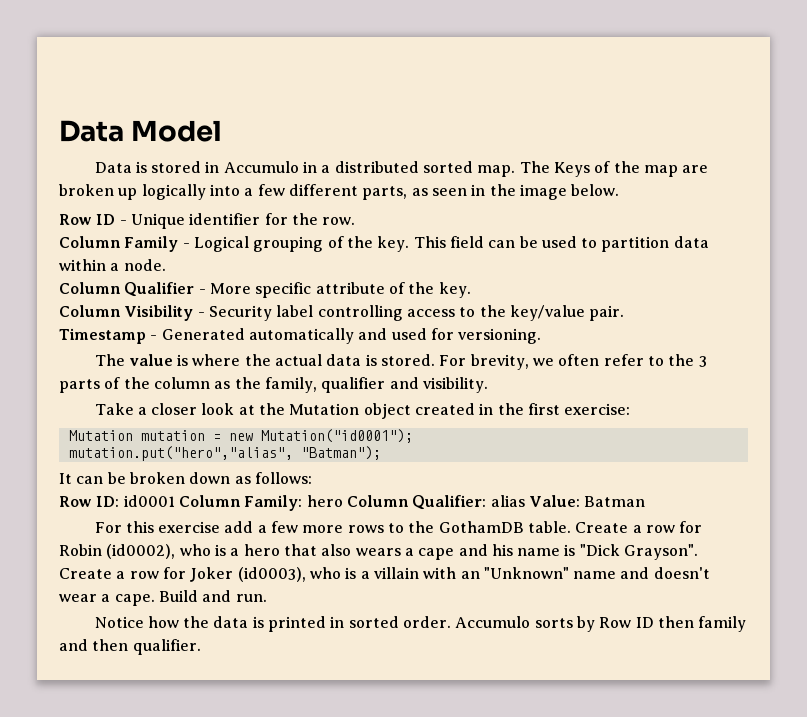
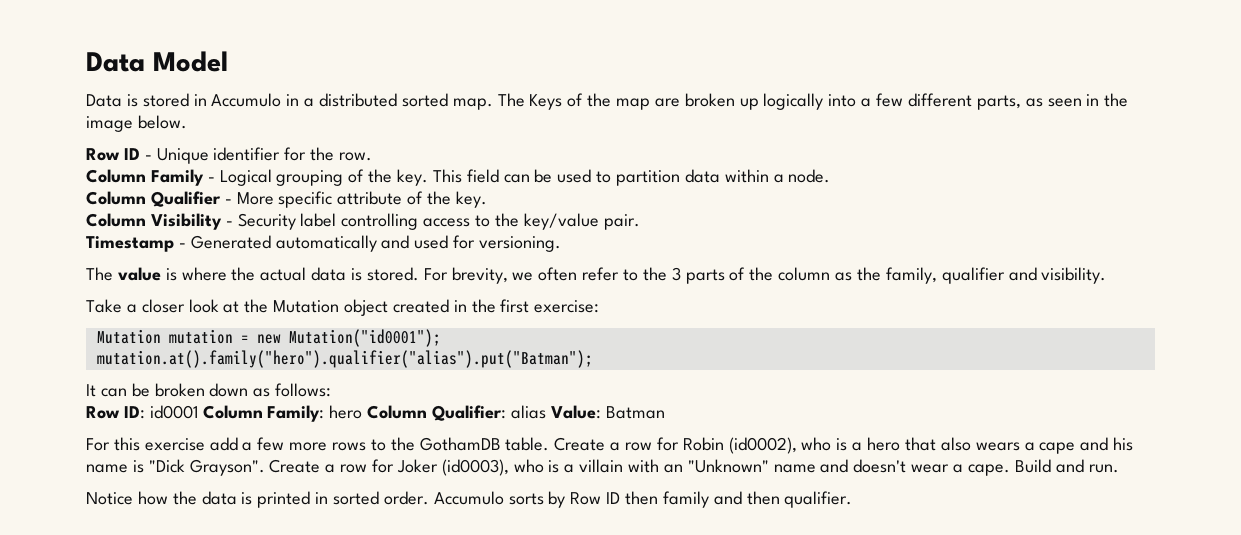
- mutation.put("hero","alias", "Batman");
+ mutation.at().family("hero").qualifier("alias").put("Batman");

